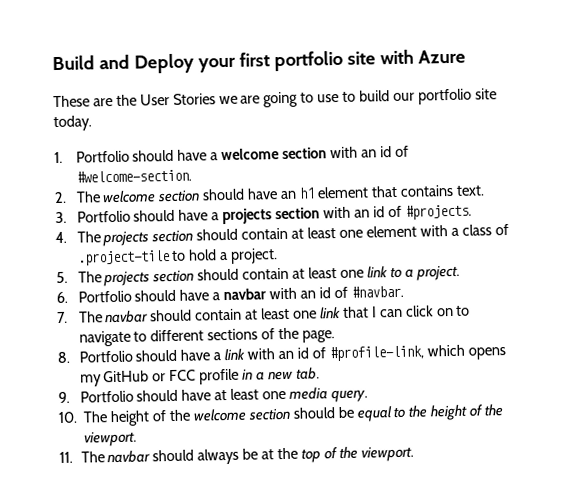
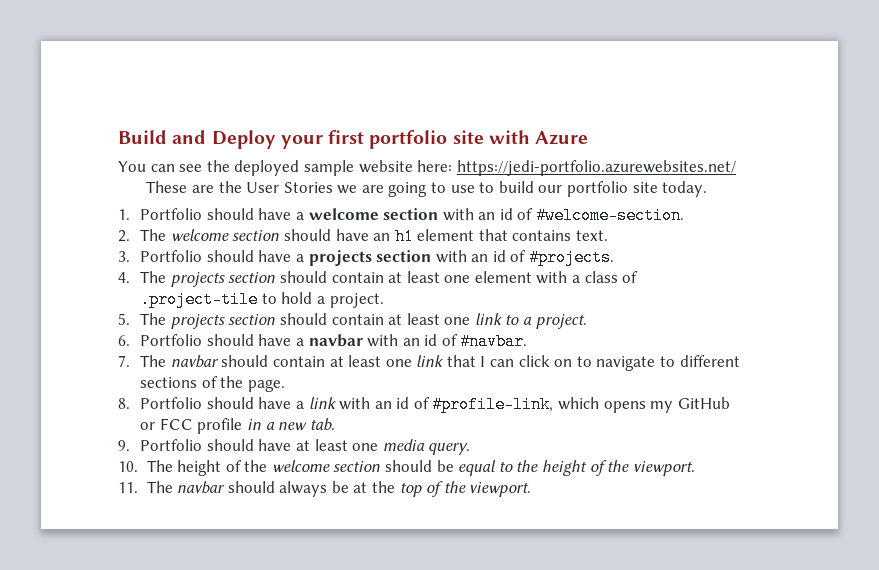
+ You can see the deployed sample website here: https://jedi-portfolio.azurewebsites.net/

